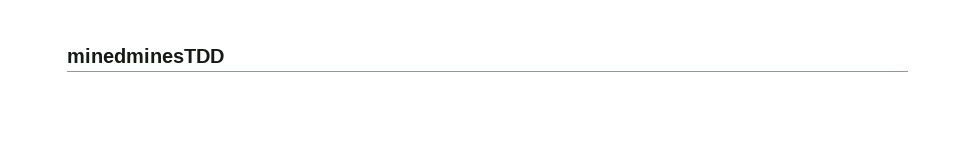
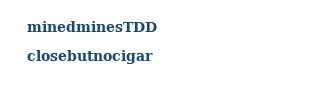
+ closebutnocigar

